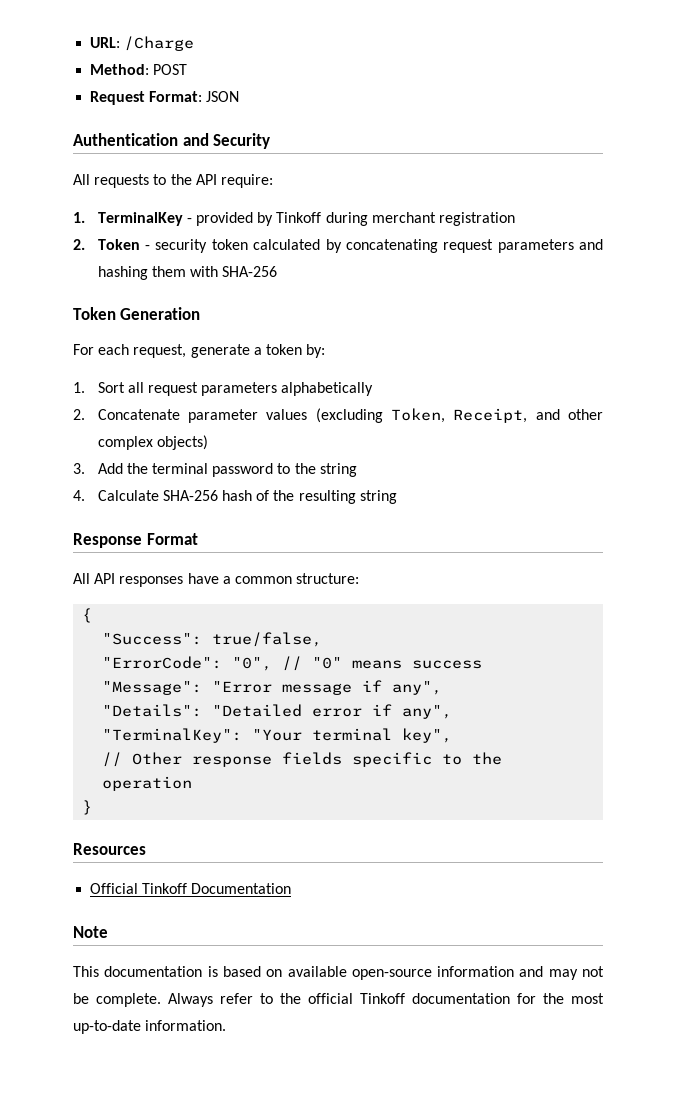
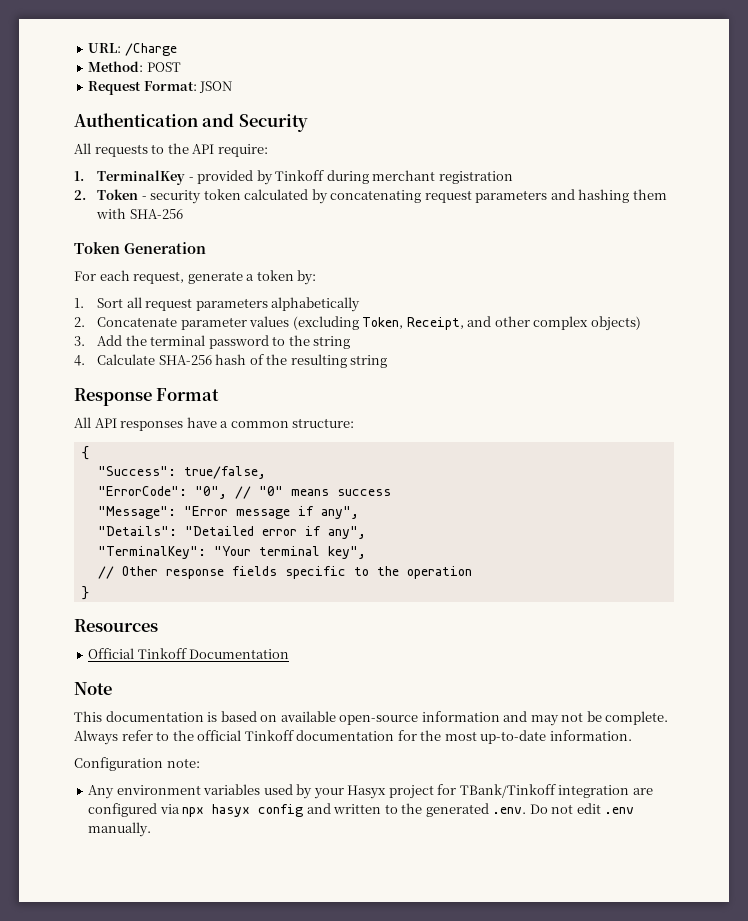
+ Configuration note:
+ Any environment variables used by your Hasyx project for TBank/Tinkoff integration are configured via npx hasyx config and written to the generated .env. Do not edit .env manually.

